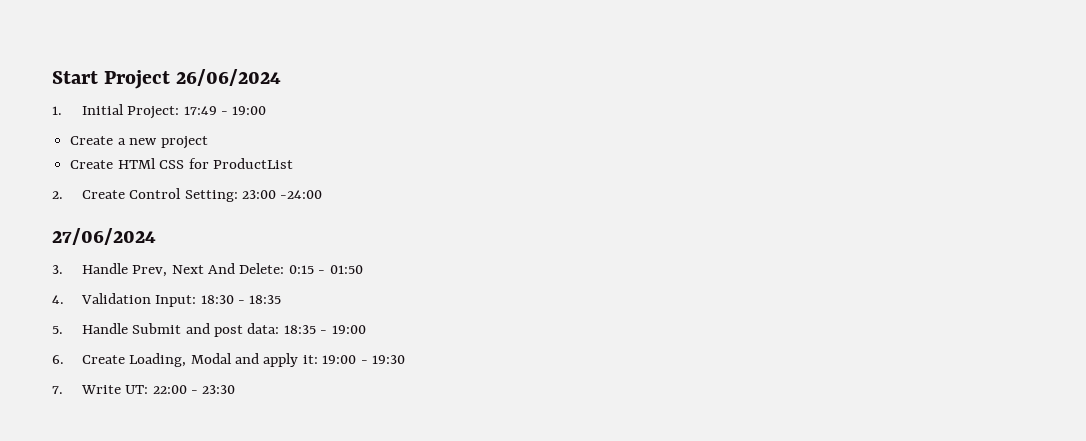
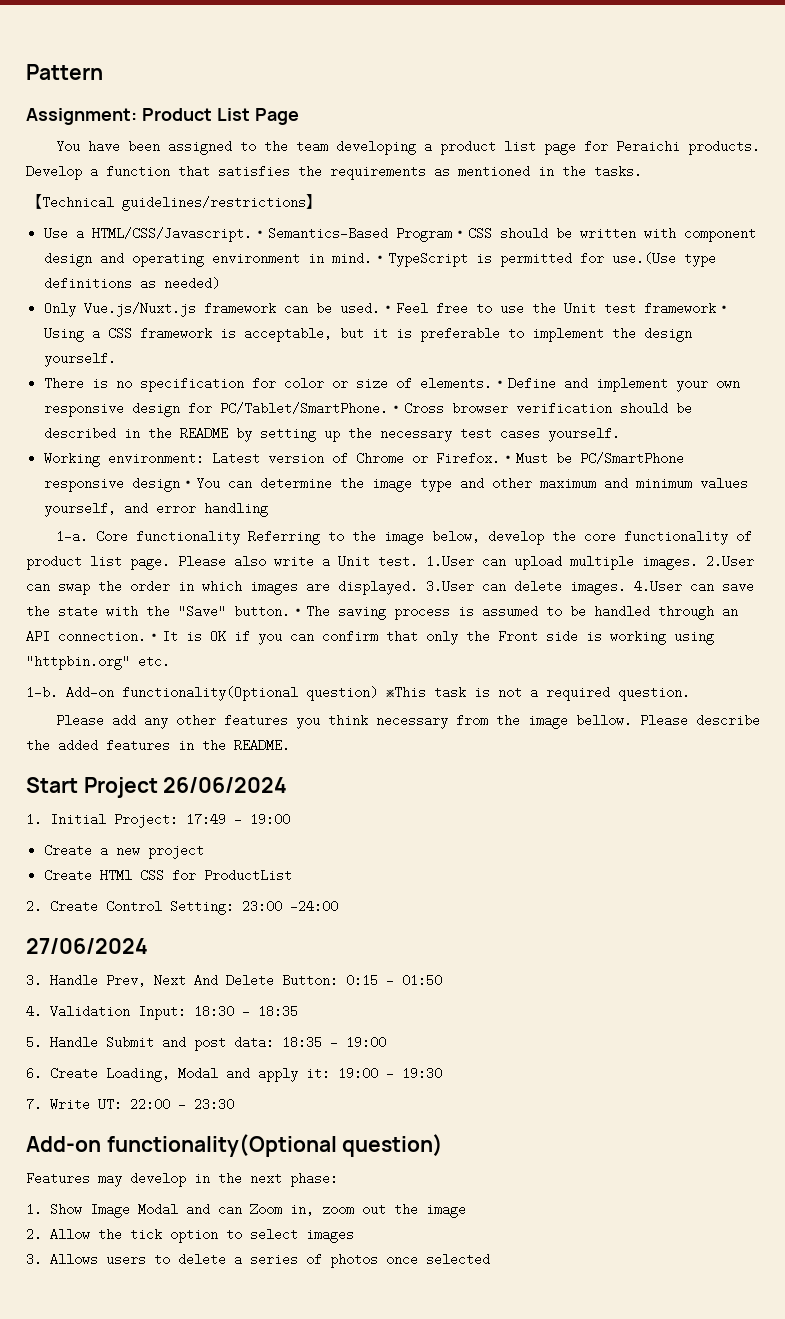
+ Pattern
+ Assignment: Product List Page
+ You have been assigned to the team developing a product list page for Peraichi products. Develop a function that satisfies the requirements as mentioned in the tasks.
+ 【Technical guidelines/restrictions】
+ Use a HTML/CSS/Javascript.・Semantics-Based Program・CSS should be written with component design and operating environment in mind.・TypeScript is permitted for use.(Use type definitions as needed)
+ Only Vue.js/Nuxt.js framework can be used.・Feel free to use the Unit test framework・Using a CSS framework is acceptable, but it is preferable to implement the design yourself.
+ There is no specification for color or size of elements.・Define and implement your own responsive design for PC/Tablet/SmartPhone.・Cross browser verification should be described in the README by setting up the necessary test cases yourself.
+ Working environment: Latest version of Chrome or Firefox.・Must be PC/SmartPhone responsive design・You can determine the image type and other maximum and minimum values yourself, and error handling
+ 1-a. Core functionality Referring to the image below, develop the core functionality of product list page. Please also write a Unit test. 1.User can upload multiple images. 2.User can swap the order in which images are displayed. 3.User can delete images. 4.User can save the state with the "Save" button.・The saving process is assumed to be handled through an API connection.・It is OK if you can confirm that only the Front side is working using "httpbin.org" etc.
+ 1-b. Add-on functionality(Optional question) ※This task is not a required question.
+ Please add any other features you think necessary from the image bellow. Please describe the added features in the README.
- 3. Handle Prev, Next And Delete: 0:15 - 01:50
+ 3. Handle Prev, Next And Delete Button: 0:15 - 01:50
  7. Write UT: 22:00 - 23:30
+ Add-on functionality(Optional question)
+ Features may develop in the next phase:
+ 1. Show Image Modal and can Zoom in, zoom out the image
+ 2. Allow the tick option to select images
+ 3. Allows users to delete a series of photos once selected

